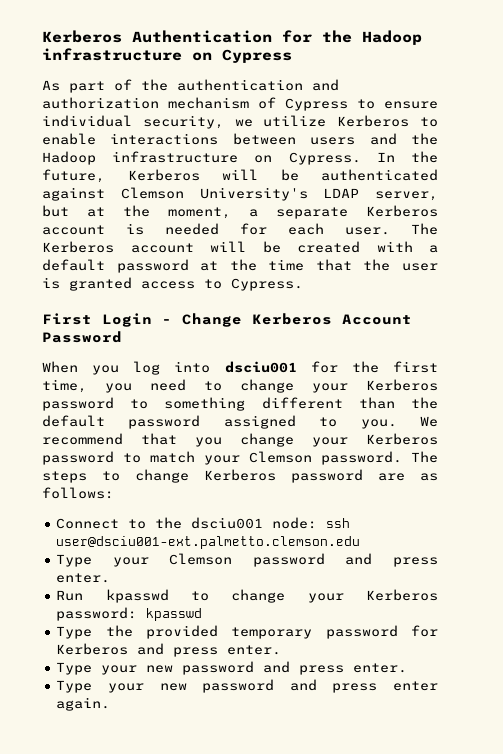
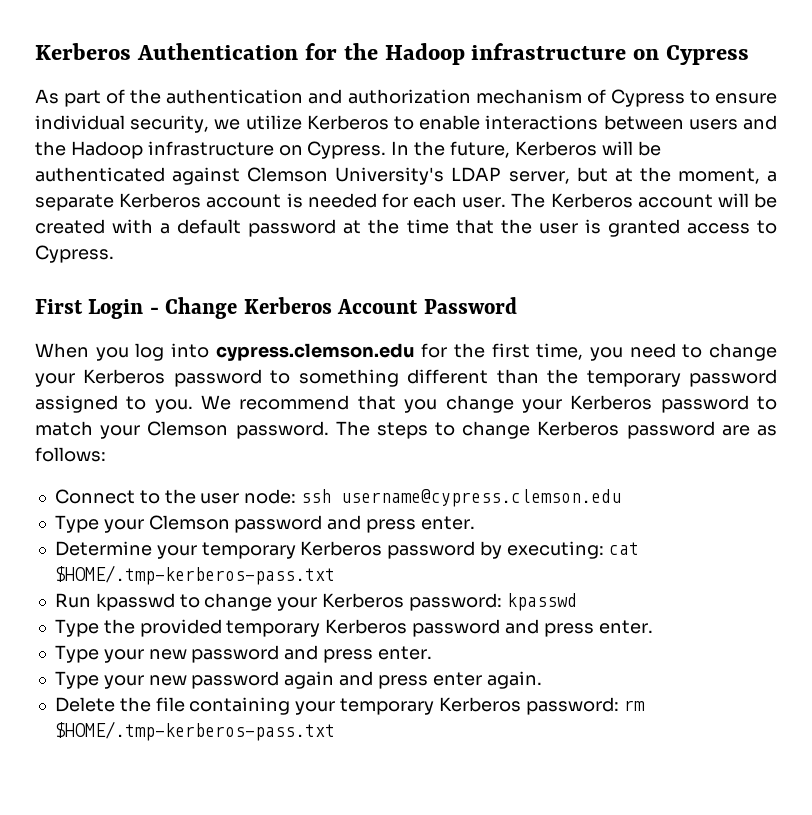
- When you log into dsciu001 for the first time, you need to change your Kerberos password to something different than the default password assigned to you.
+ When you log into cypress.clemson.edu for the first time, you need to change your Kerberos password to something different than the temporary password assigned to you.
- Connect to the dsciu001 node: ssh user@dsciu001-ext.palmetto.clemson.edu
+ Connect to the user node: ssh username@cypress.clemson.edu
+ Determine your temporary Kerberos password by executing: cat $HOME/.tmp-kerberos-pass.txt
- Type the provided temporary password for Kerberos and press enter.
+ Type the provided temporary Kerberos password and press enter.
- Type your new password and press enter again.
+ Type your new password again and press enter again.
+ Delete the file containing your temporary Kerberos password: rm $HOME/.tmp-kerberos-pass.txt

